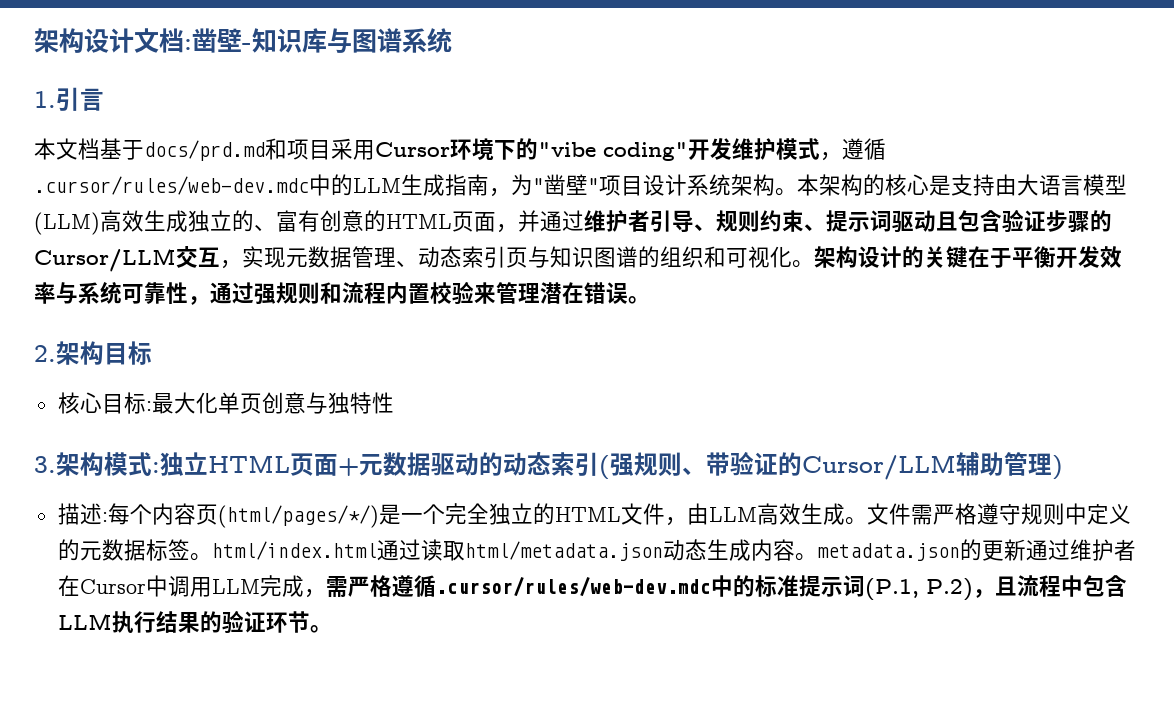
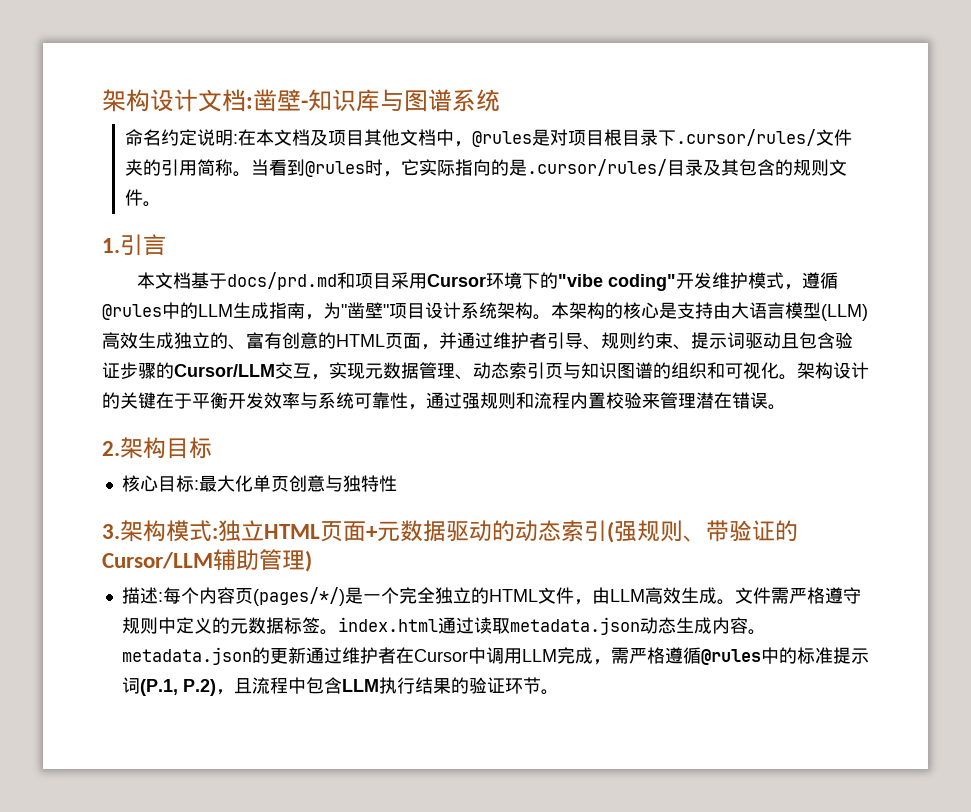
+ 命名约定说明:在本文档及项目其他文档中，@rules是对项目根目录下.cursor/rules/文件夹的引用简称。当看到@rules时，它实际指向的是.cursor/rules/目录及其包含的规则文件。
- 本文档基于docs/prd.md和项目采用Cursor环境下的"vibe coding"开发维护模式，遵循.cursor/rules/web-dev.mdc中的LLM生成指南，为"凿壁"项目设计系统架构。
+ 本文档基于docs/prd.md和项目采用Cursor环境下的"vibe coding"开发维护模式，遵循@rules中的LLM生成指南，为"凿壁"项目设计系统架构。
- 描述:每个内容页(html/pages/*/)是一个完全独立的HTML文件，由LLM高效生成。
+ 描述:每个内容页(pages/*/)是一个完全独立的HTML文件，由LLM高效生成。
- 文件需严格遵守规则中定义的元数据标签。html/index.html通过读取html/metadata.json动态生成内容。metadata.json的更新通过维护者在Cursor中调用LLM完成，需严格遵循.cursor/rules/web-dev.mdc中的标准提示词(P.1, P.2)，且流程中包含LLM执行结果的验证环节。
+ 文件需严格遵守规则中定义的元数据标签。index.html通过读取metadata.json动态生成内容。metadata.json的更新通过维护者在Cursor中调用LLM完成，需严格遵循@rules中的标准提示词(P.1, P.2)，且流程中包含LLM执行结果的验证环节。

